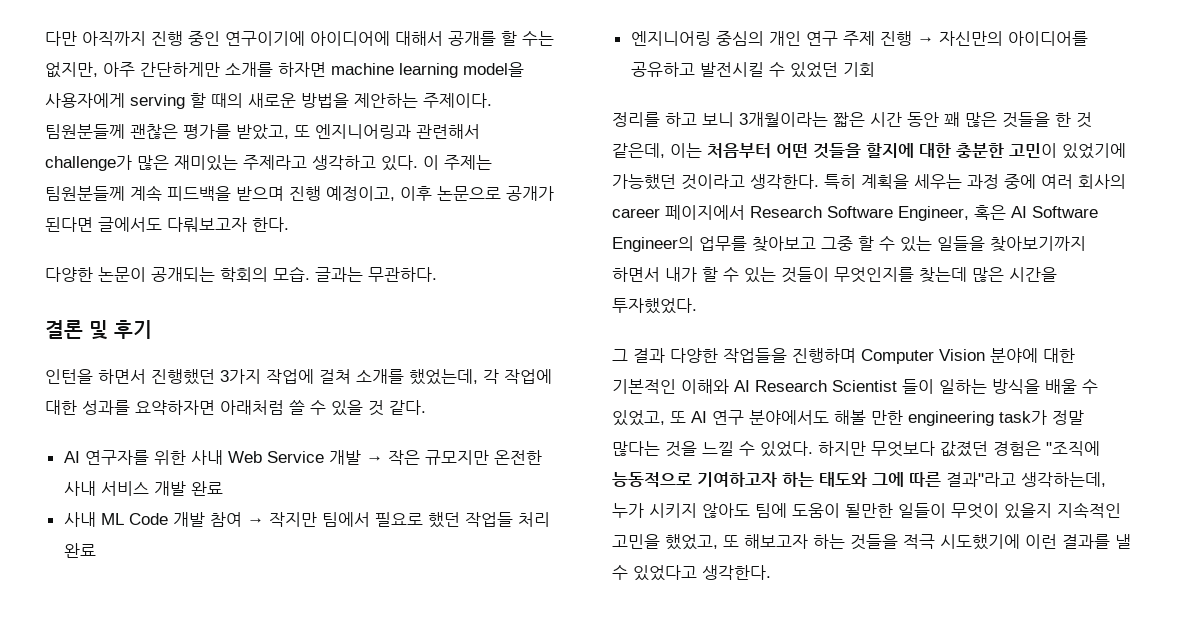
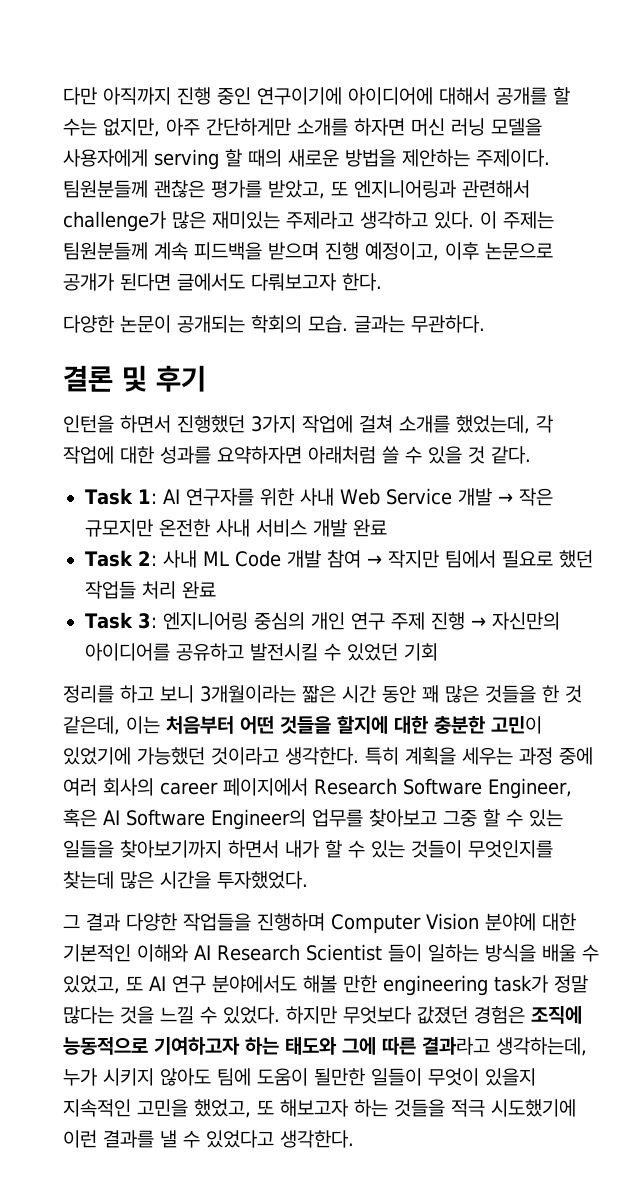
- 다만 아직까지 진행 중인 연구이기에 아이디어에 대해서 공개를 할 수는 없지만, 아주 간단하게만 소개를 하자면 machine learning model을 사용자에게 serving 할 때의 새로운 방법을 제안하는 주제이다.
+ 다만 아직까지 진행 중인 연구이기에 아이디어에 대해서 공개를 할 수는 없지만, 아주 간단하게만 소개를 하자면 머신 러닝 모델을 사용자에게 serving 할 때의 새로운 방법을 제안하는 주제이다.
- AI 연구자를 위한 사내 Web Service 개발 → 작은 규모지만 온전한 사내 서비스 개발 완료
+ Task 1: AI 연구자를 위한 사내 Web Service 개발 → 작은 규모지만 온전한 사내 서비스 개발 완료
- 사내 ML Code 개발 참여 → 작지만 팀에서 필요로 했던 작업들 처리 완료
+ Task 2: 사내 ML Code 개발 참여 → 작지만 팀에서 필요로 했던 작업들 처리 완료
- 엔지니어링 중심의 개인 연구 주제 진행 → 자신만의 아이디어를 공유하고 발전시킬 수 있었던 기회
+ Task 3: 엔지니어링 중심의 개인 연구 주제 진행 → 자신만의 아이디어를 공유하고 발전시킬 수 있었던 기회
- 하지만 무엇보다 값졌던 경험은 "조직에 능동적으로 기여하고자 하는 태도와 그에 따른 결과"라고 생각하는데, 누가 시키지 않아도 팀에 도움이 될만한 일들이 무엇이 있을지 지속적인 고민을 했었고, 또 해보고자 하는 것들을 적극 시도했기에 이런 결과를 낼 수 있었다고 생각한다.
+ 하지만 무엇보다 값졌던 경험은 조직에 능동적으로 기여하고자 하는 태도와 그에 따른 결과라고 생각하는데, 누가 시키지 않아도 팀에 도움이 될만한 일들이 무엇이 있을지 지속적인 고민을 했었고, 또 해보고자 하는 것들을 적극 시도했기에 이런 결과를 낼 수 있었다고 생각한다.

